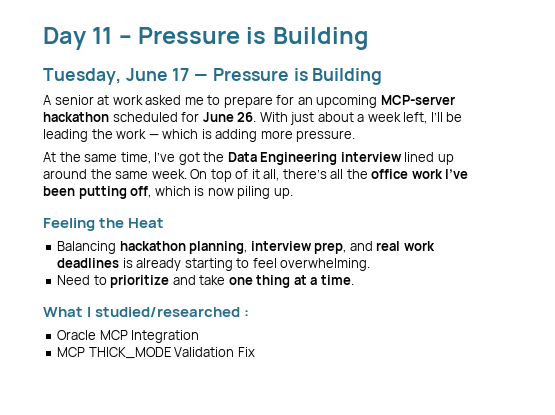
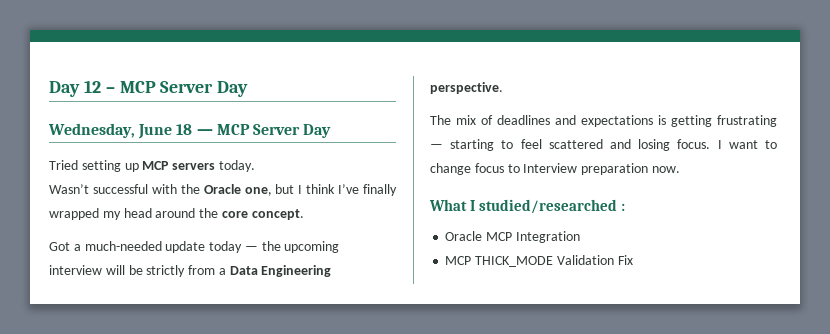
- Day 11 – Pressure is Building
- Tuesday, June 17 — Pressure is Building
- A senior at work asked me to prepare for an upcoming MCP-server hackathon scheduled for June 26. With just about a week left, I’ll be leading the work — which is adding more pressure.
- At the same time, I’ve got the Data Engineering interview lined up around the same week. On top of it all, there’s all the office work I’ve been putting off, which is now piling up.
- Feeling the Heat
- Balancing hackathon planning, interview prep, and real work deadlines is already starting to feel overwhelming.
- Need to prioritize and take one thing at a time.
+ Day 12 – MCP Server Day
+ Wednesday, June 18 — MCP Server Day
+ Tried setting up MCP servers today.
+ Wasn’t successful with the Oracle one, but I think I’ve finally wrapped my head around the core concept.
+ Got a much-needed update today — the upcoming interview will be strictly from a Data Engineering perspective.
+ The mix of deadlines and expectations is getting frustrating — starting to feel scattered and losing focus. I want to change focus to Interview preparation now.

